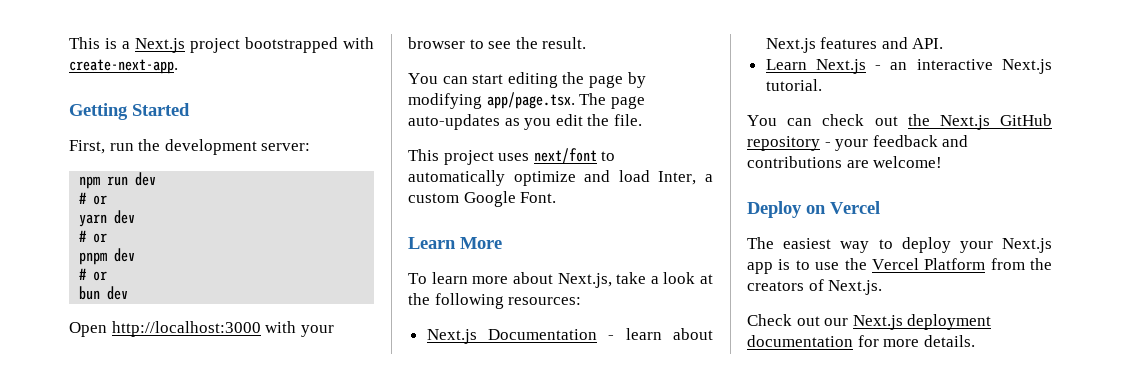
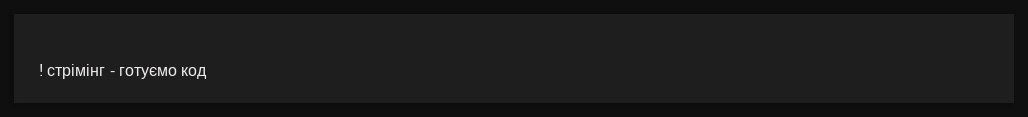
- This is a Next.js project bootstrapped with create-next-app.
- Getting Started
- First, run the development server:
- npm run dev
- # or
- yarn dev
- # or
- pnpm dev
- # or
- bun dev
- Open http://localhost:3000 with your browser to see the result.
- You can start editing the page by modifying app/page.tsx. The page auto-updates as you edit the file.
- This project uses next/font to automatically optimize and load Inter, a custom Google Font.
- Learn More
- To learn more about Next.js, take a look at the following resources:
- Next.js Documentation - learn about Next.js features and API.
- Learn Next.js - an interactive Next.js tutorial.
- You can check out the Next.js GitHub repository - your feedback and contributions are welcome!
- Deploy on Vercel
- The easiest way to deploy your Next.js app is to use the Vercel Platform from the creators of Next.js.
- Check out our Next.js deployment documentation for more details.
+ ! стрімінг - готуємо код

